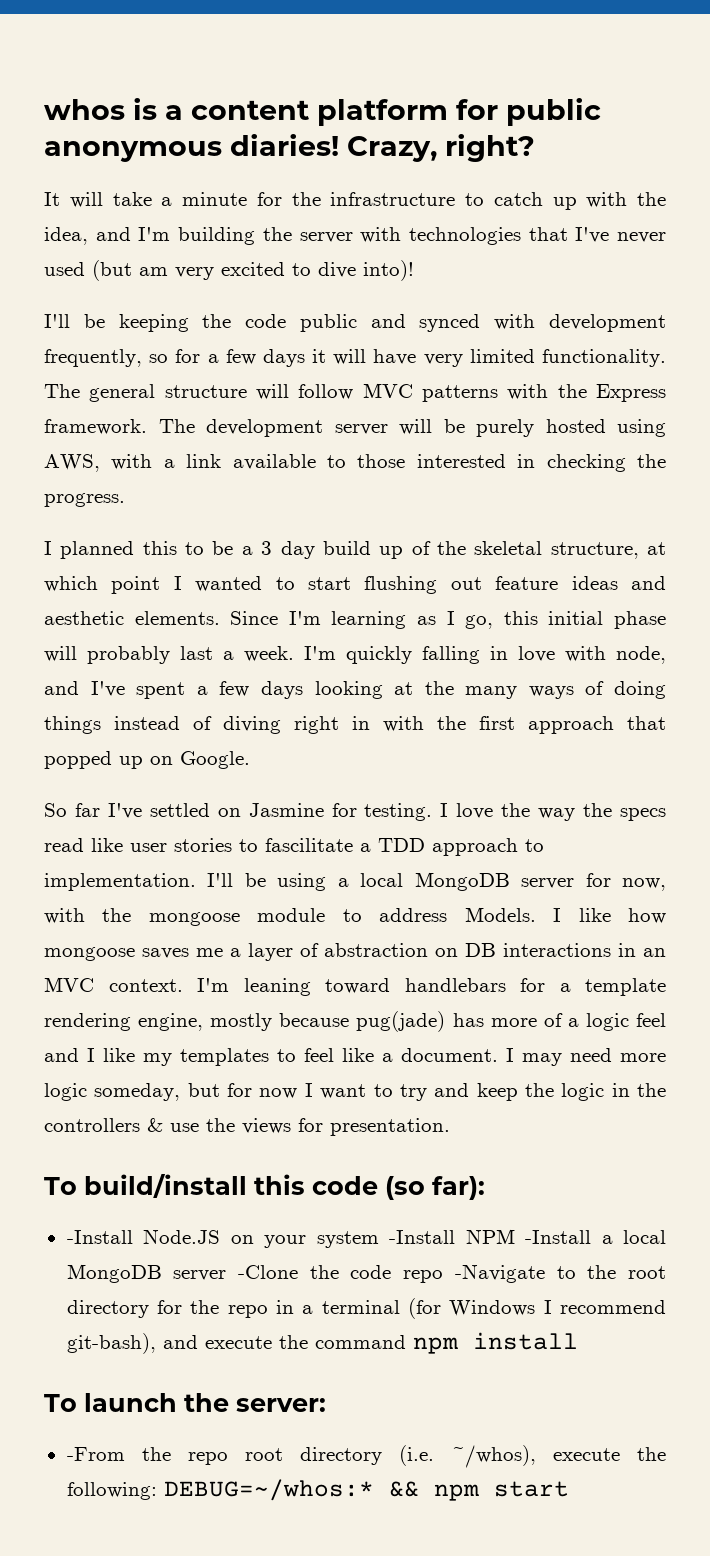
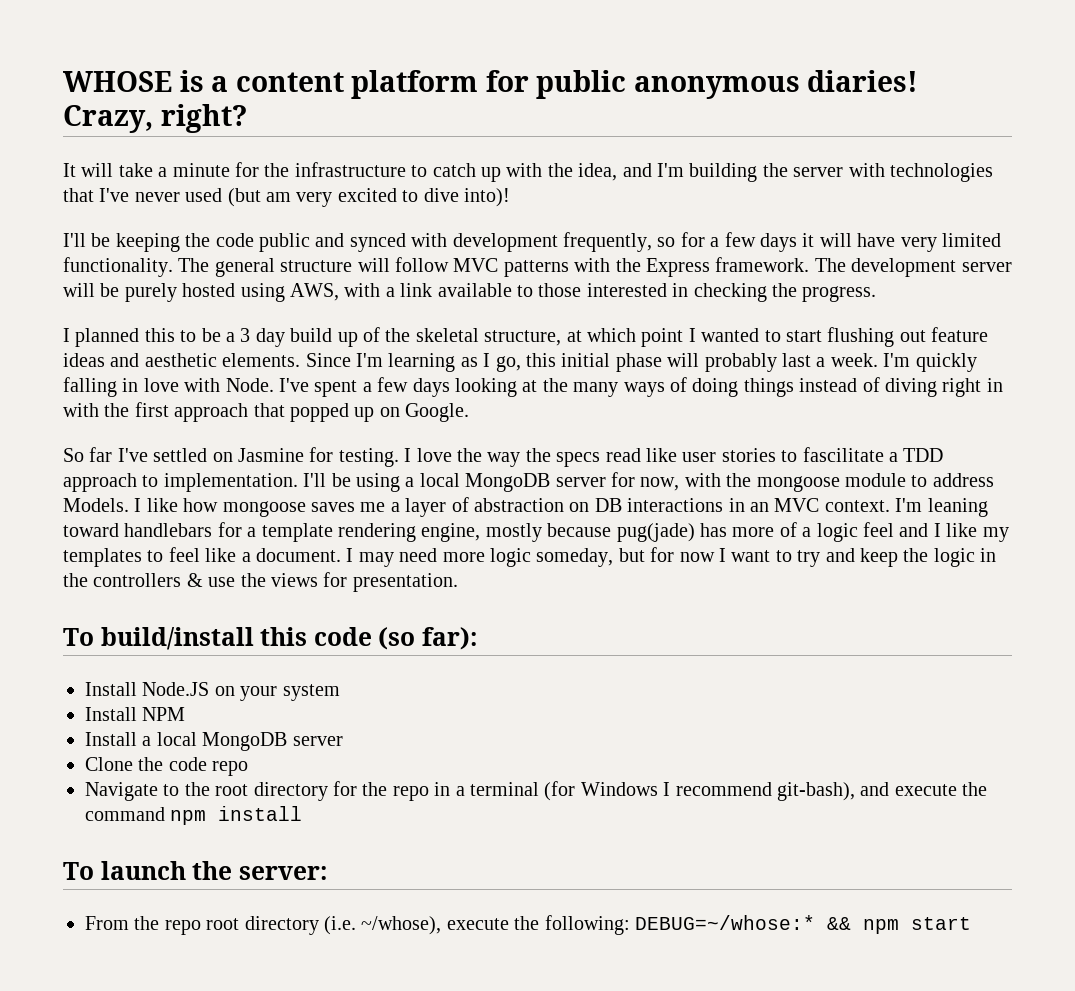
- whos is a content platform for public anonymous diaries!
+ WHOSE is a content platform for public anonymous diaries!
- I'm quickly falling in love with node, and I've spent a few days looking at the many ways of doing things instead of diving right in with the first approach that popped up on Google.
+ I'm quickly falling in love with Node. I've spent a few days looking at the many ways of doing things instead of diving right in with the first approach that popped up on Google.
- -Install Node.JS on your system -Install NPM -Install a local MongoDB server -Clone the code repo -Navigate to the root directory for the repo in a terminal (for Windows I recommend git-bash), and execute the command npm install
+ Install Node.JS on your system
+ Install NPM
+ Install a local MongoDB server
+ Clone the code repo
+ Navigate to the root directory for the repo in a terminal (for Windows I recommend git-bash), and execute the command npm install
- -From the repo root directory (i.e. ~/whos), execute the following: DEBUG=~/whos:* && npm start
+ From the repo root directory (i.e. ~/whose), execute the following: DEBUG=~/whose:* && npm start

